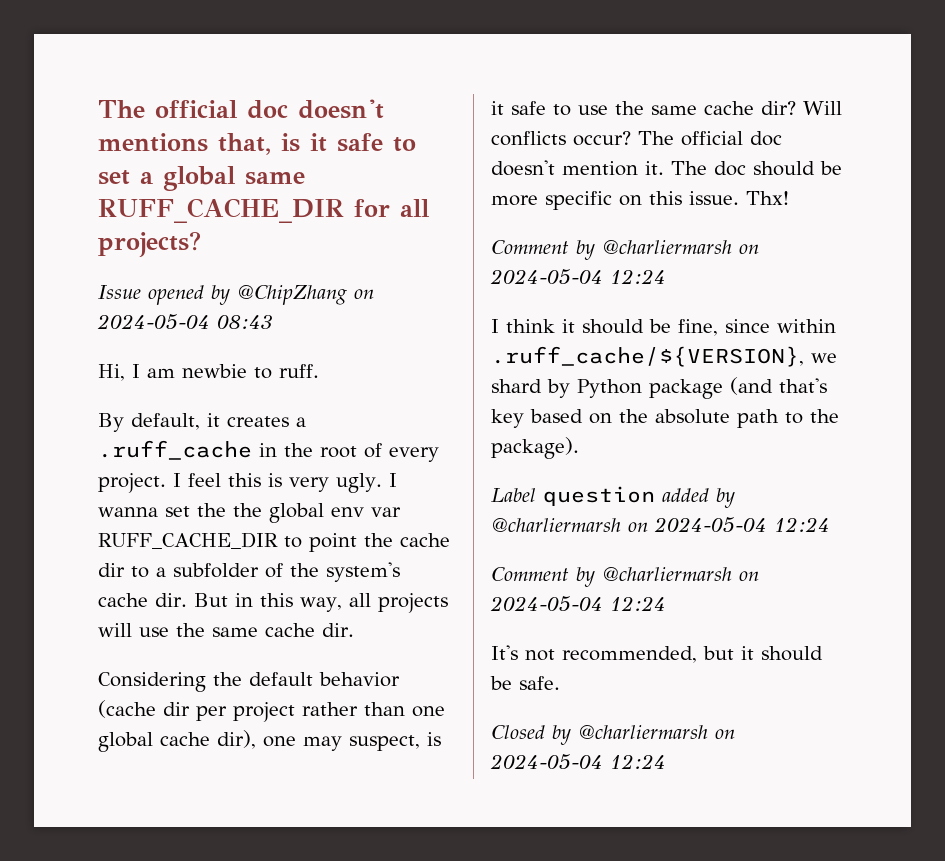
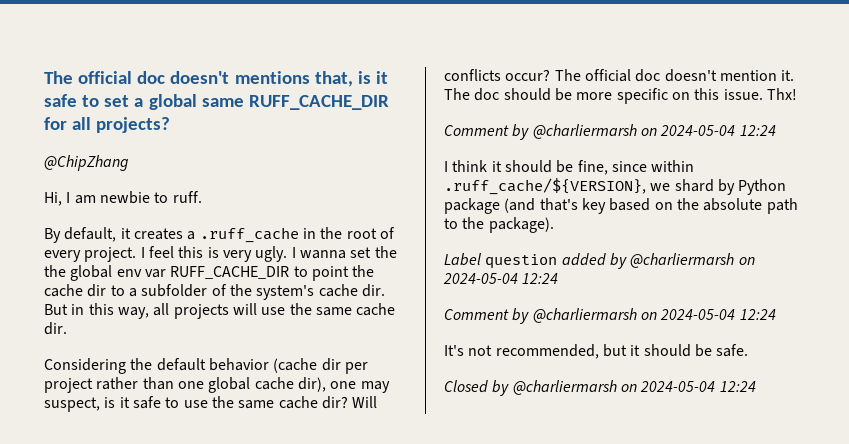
- Issue opened by @ChipZhang on 2024-05-04 08:43
+ @ChipZhang

